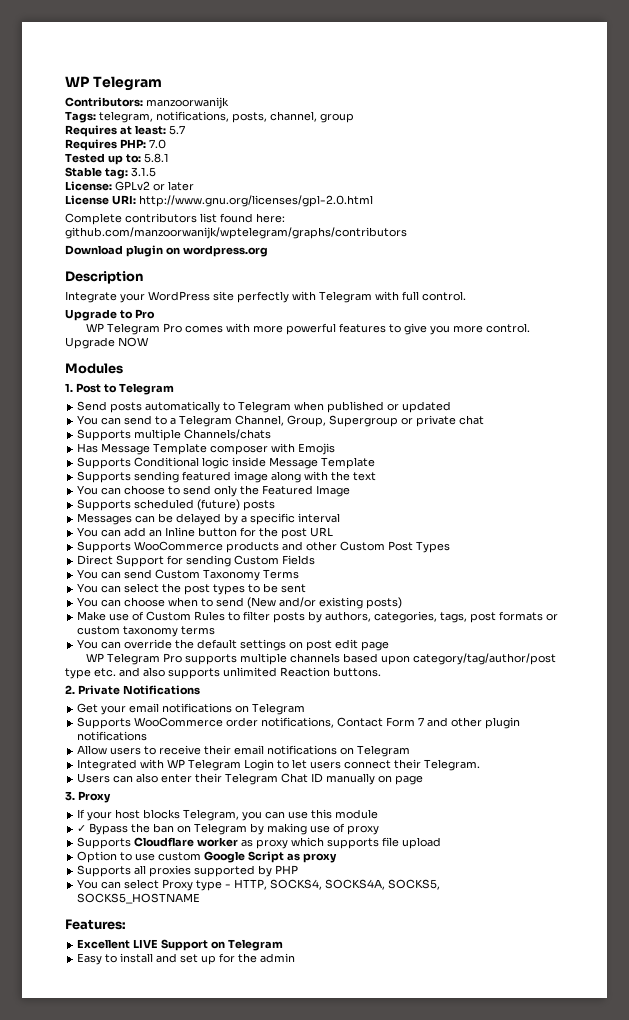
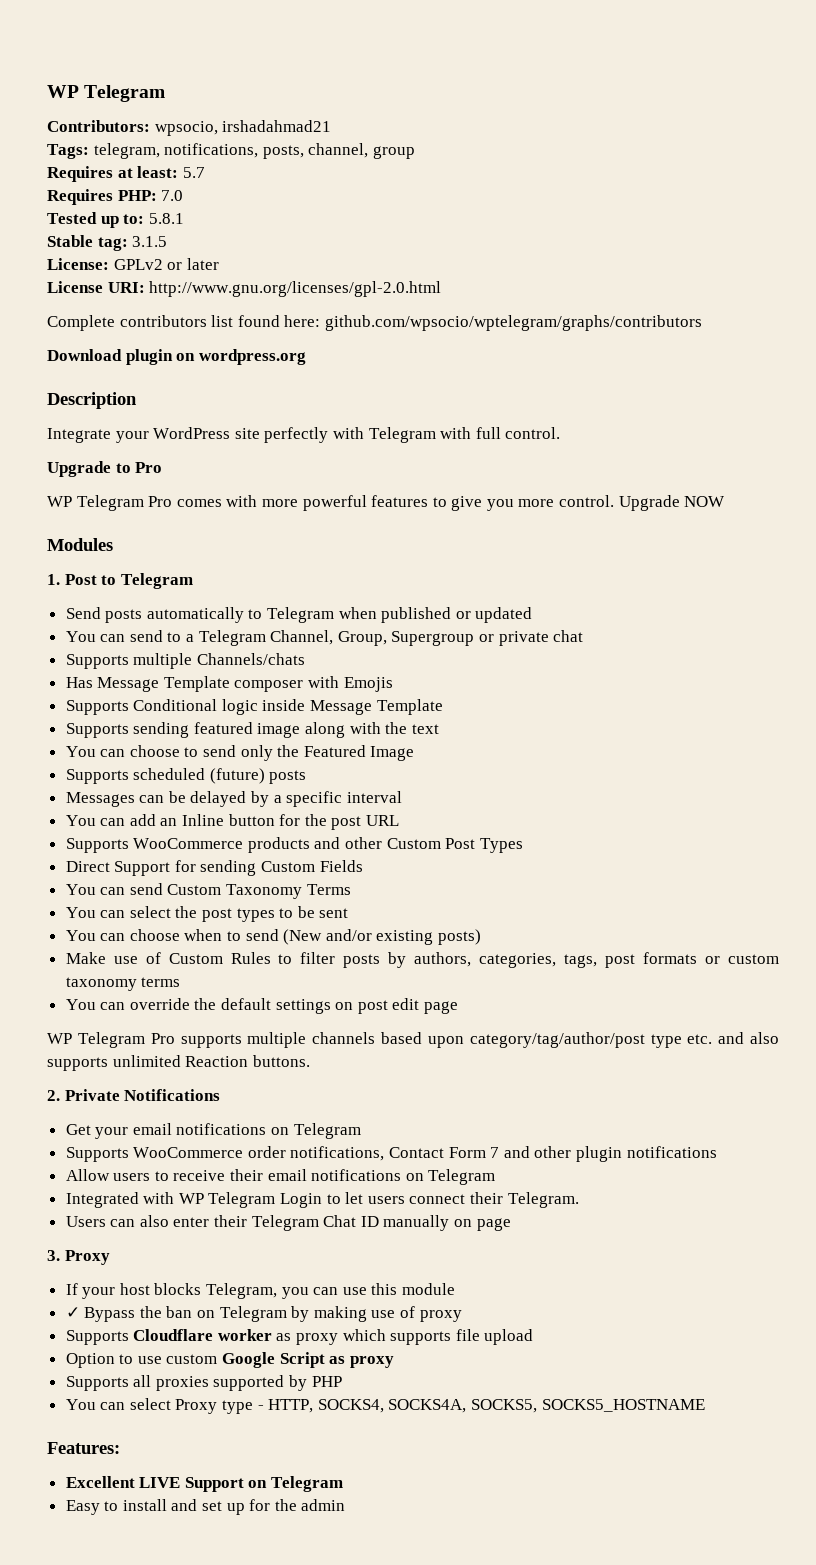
- Contributors: manzoorwanijk
+ Contributors: wpsocio, irshadahmad21
- Complete contributors list found here: github.com/manzoorwanijk/wptelegram/graphs/contributors
+ Complete contributors list found here: github.com/wpsocio/wptelegram/graphs/contributors

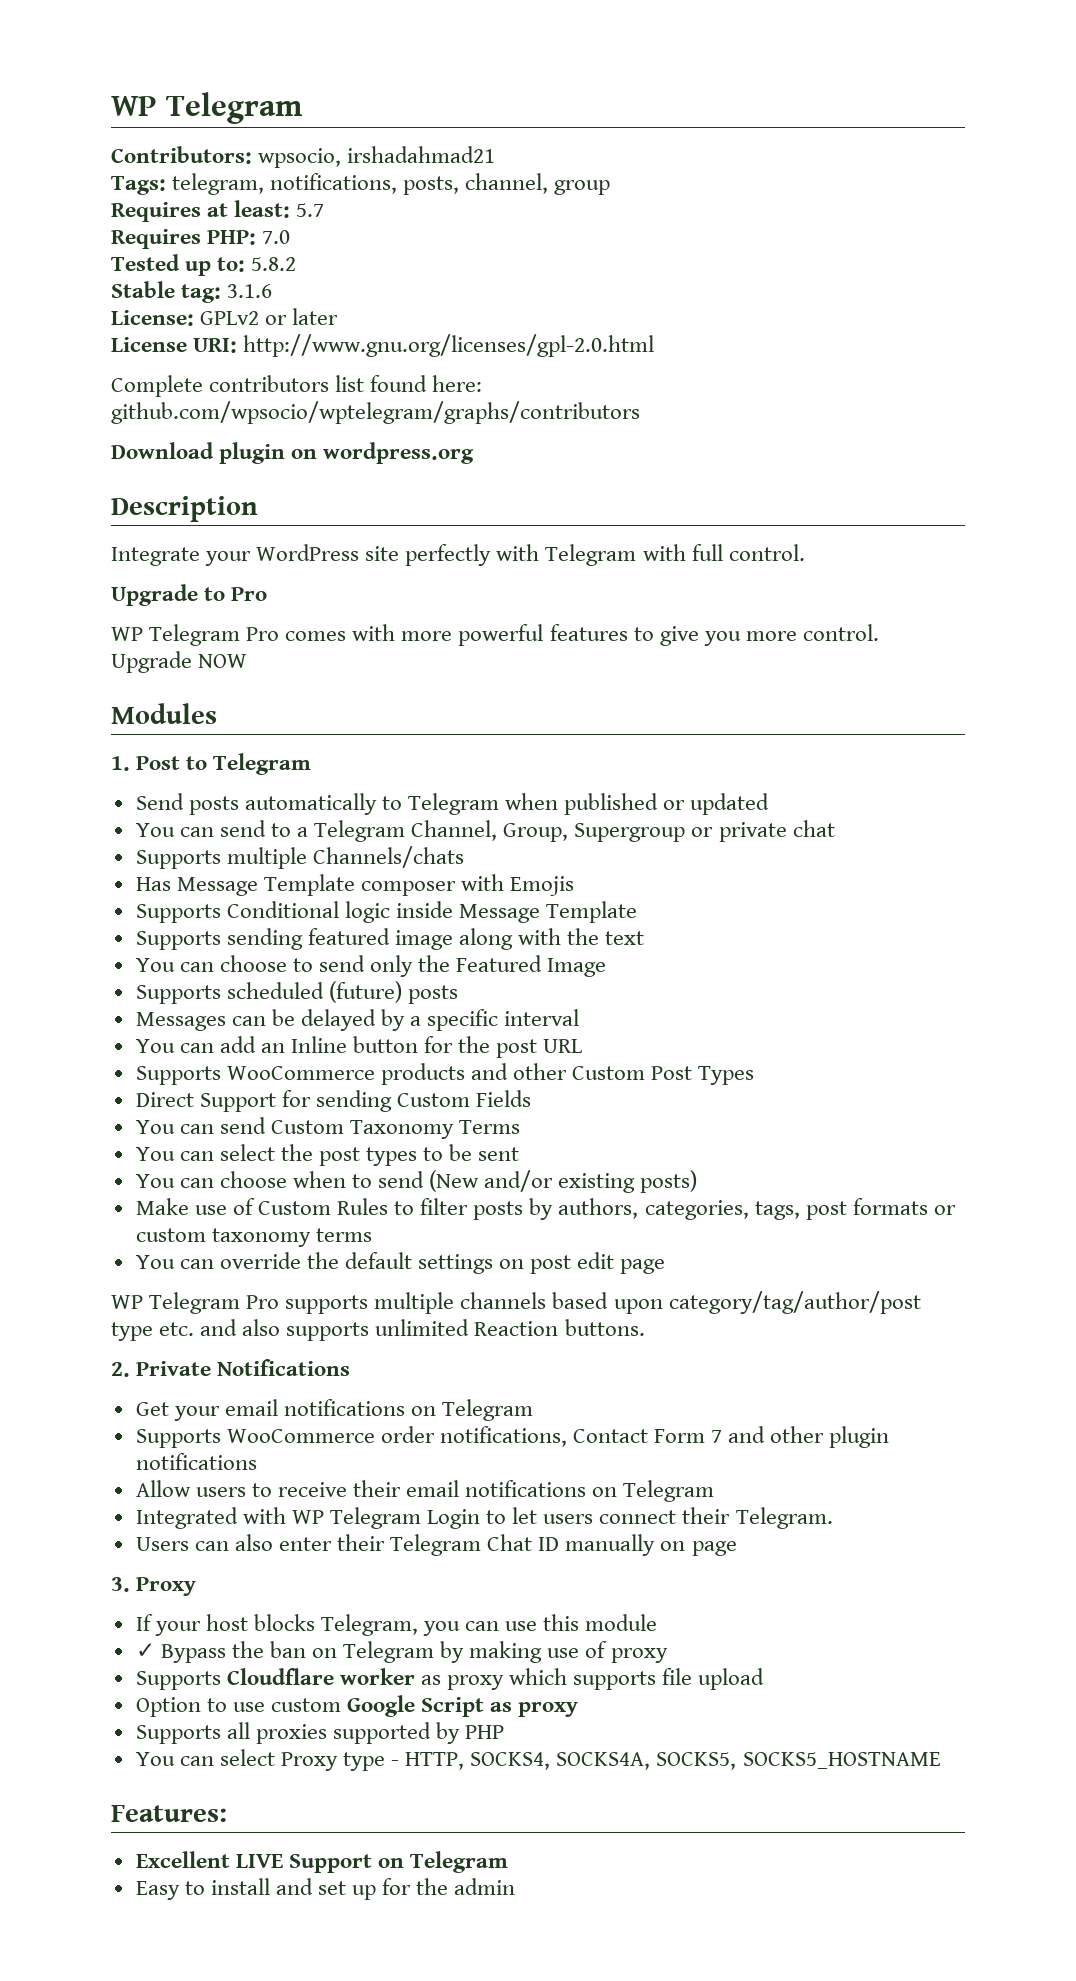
- Tested up to: 5.8.1
+ Tested up to: 5.8.2
- Stable tag: 3.1.5
+ Stable tag: 3.1.6

